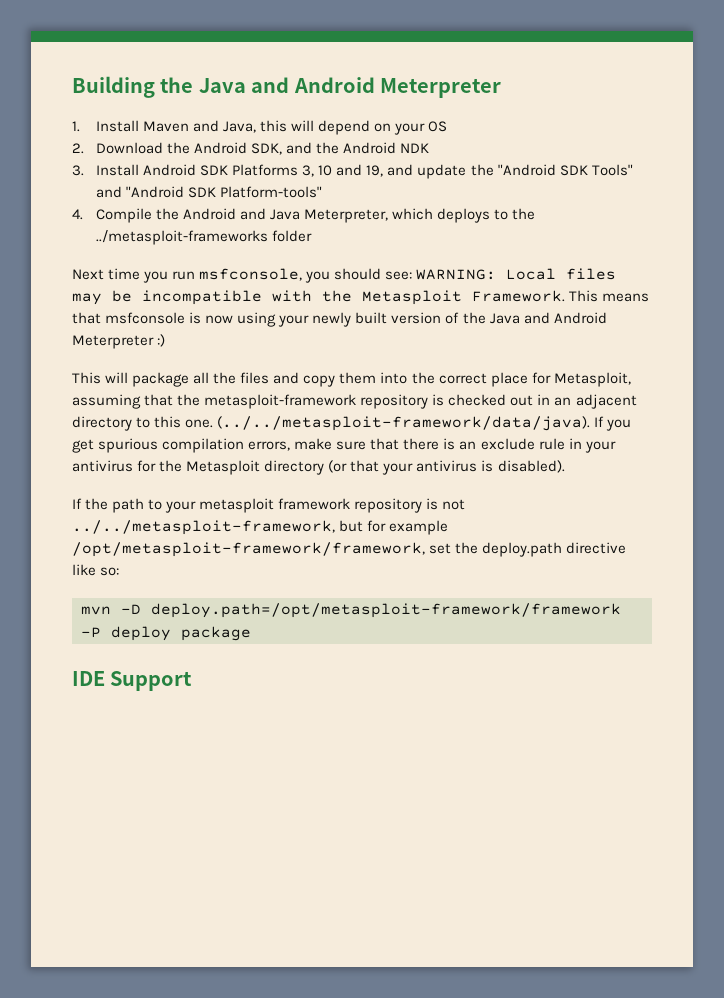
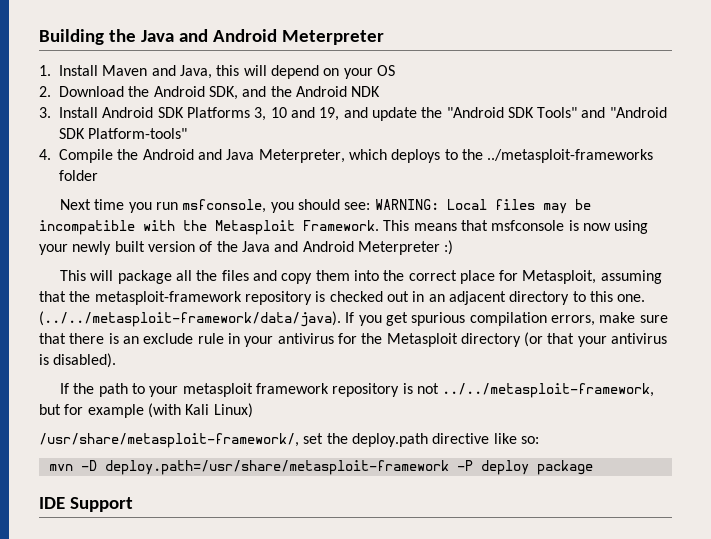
- If the path to your metasploit framework repository is not ../../metasploit-framework, but for example /opt/metasploit-framework/framework, set the deploy.path directive like so:
+ If the path to your metasploit framework repository is not ../../metasploit-framework, but for example (with Kali Linux)
+ /usr/share/metasploit-framework/, set the deploy.path directive like so:
- mvn -D deploy.path=/opt/metasploit-framework/framework -P deploy package
+ mvn -D deploy.path=/usr/share/metasploit-framework -P deploy package

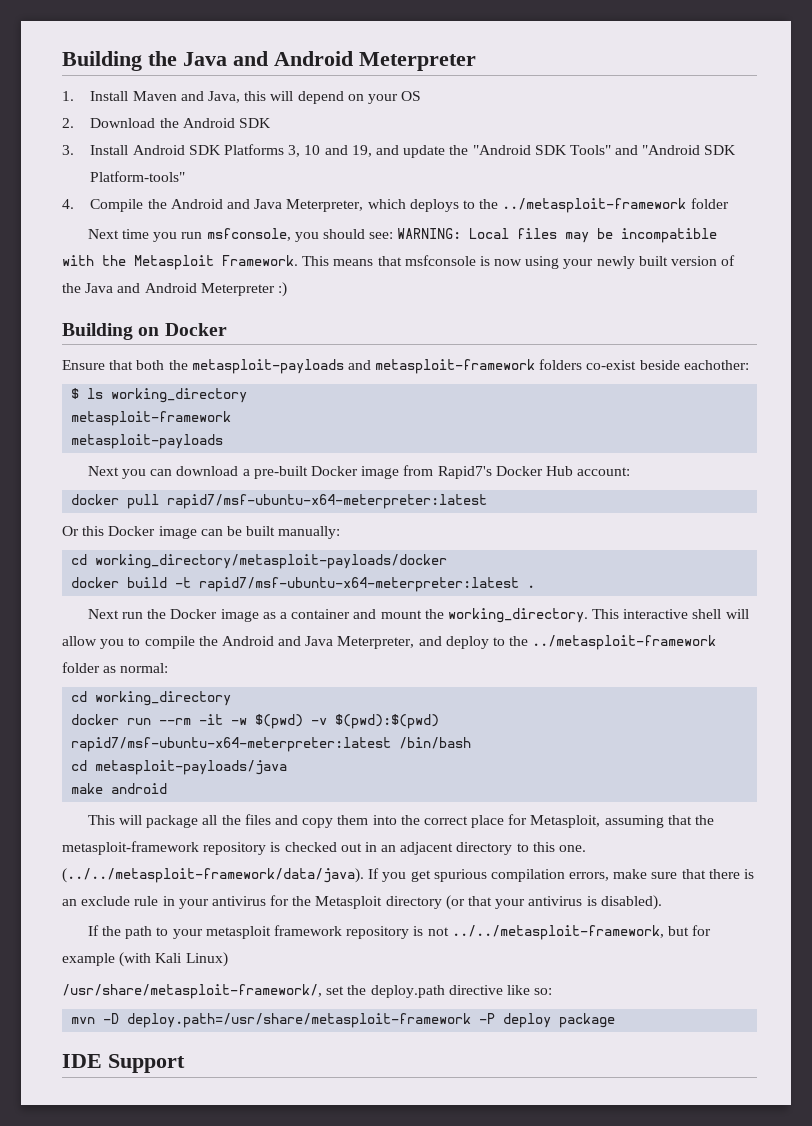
- 2. Download the Android SDK, and the Android NDK
+ 2. Download the Android SDK
- 4. Compile the Android and Java Meterpreter, which deploys to the ../metasploit-frameworks folder
+ 4. Compile the Android and Java Meterpreter, which deploys to the ../metasploit-framework folder
+ Building on Docker
+ Ensure that both the metasploit-payloads and metasploit-framework folders co-exist beside eachother:
+ $ ls working_directory
+ metasploit-framework
+ metasploit-payloads
+ Next you can download a pre-built Docker image from Rapid7's Docker Hub account:
+ docker pull rapid7/msf-ubuntu-x64-meterpreter:latest
+ Or this Docker image can be built manually:
+ cd working_directory/metasploit-payloads/docker
+ docker build -t rapid7/msf-ubuntu-x64-meterpreter:latest .
+ Next run the Docker image as a container and mount the working_directory. This interactive shell will allow you to compile the Android and Java Meterpreter, and deploy to the ../metasploit-framework folder as normal:
+ cd working_directory
+ docker run --rm -it -w $(pwd) -v $(pwd):$(pwd) rapid7/msf-ubuntu-x64-meterpreter:latest /bin/bash
+ cd metasploit-payloads/java
+ make android

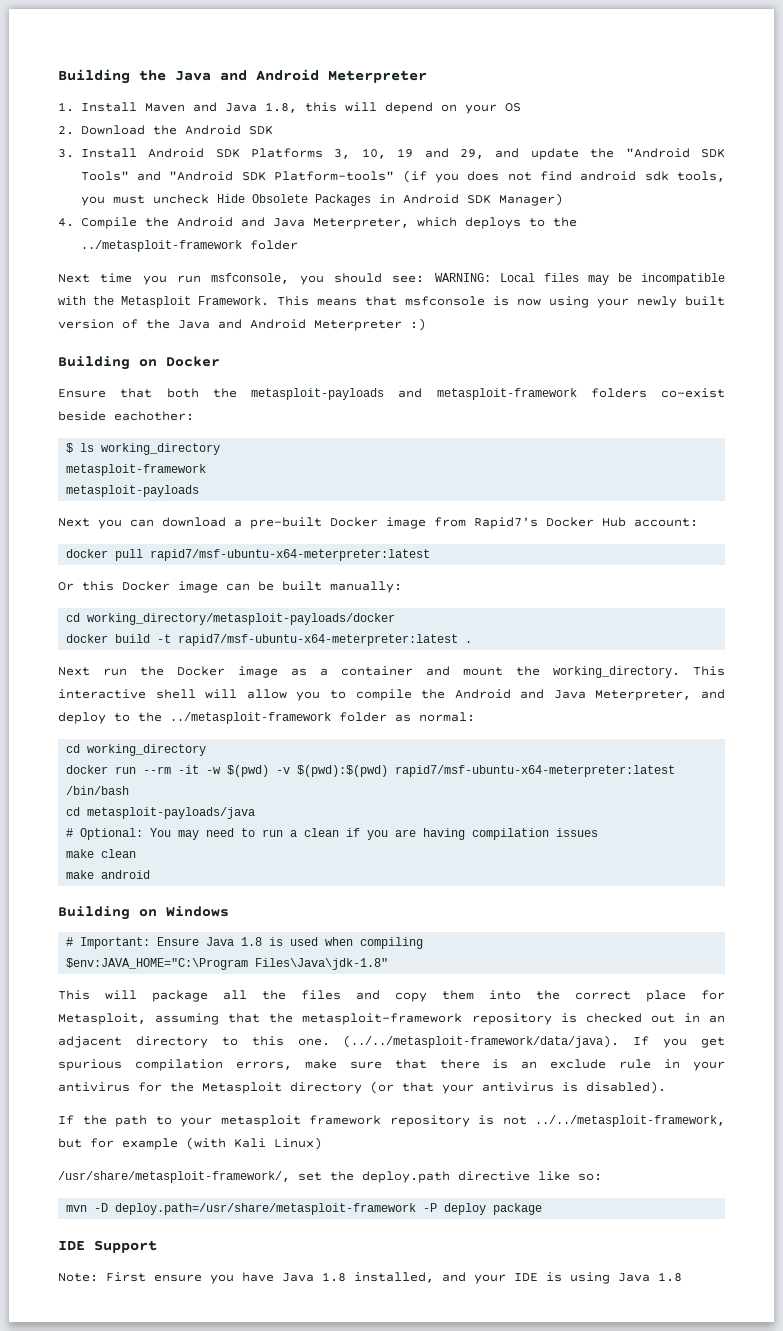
- 1. Install Maven and Java, this will depend on your OS
+ 1. Install Maven and Java 1.8, this will depend on your OS
- 3. Install Android SDK Platforms 3, 10 and 19, and update the "Android SDK Tools" and "Android SDK Platform-tools"
+ 3. Install Android SDK Platforms 3, 10, 19 and 29, and update the "Android SDK Tools" and "Android SDK Platform-tools" (if you does not find android sdk tools, you must uncheck Hide Obsolete Packages in Android SDK Manager)
+ # Optional: You may need to run a clean if you are having compilation issues
+ make clean
  make android
+ Building on Windows
+ # Important: Ensure Java 1.8 is used when compiling
+ $env:JAVA_HOME="C:\Program Files\Java\jdk-1.8"
+ Note: First ensure you have Java 1.8 installed, and your IDE is using Java 1.8

